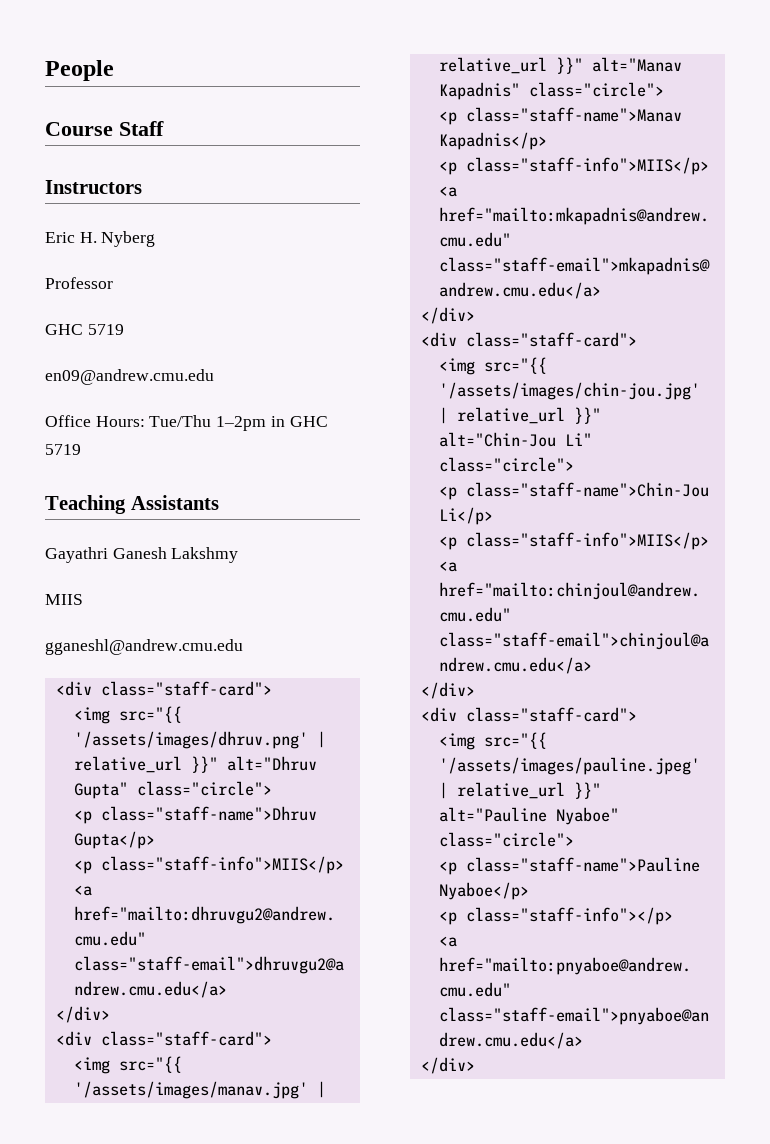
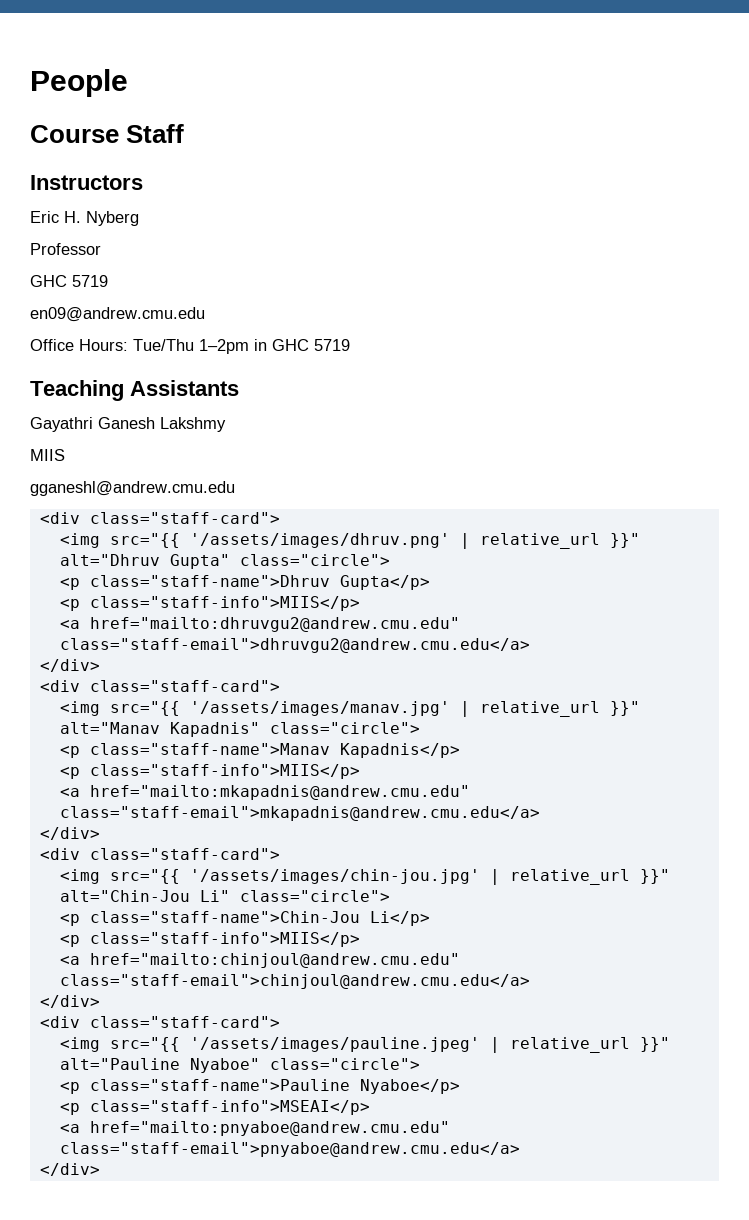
- <p class="staff-info"></p>
+ <p class="staff-info">MSEAI</p>

